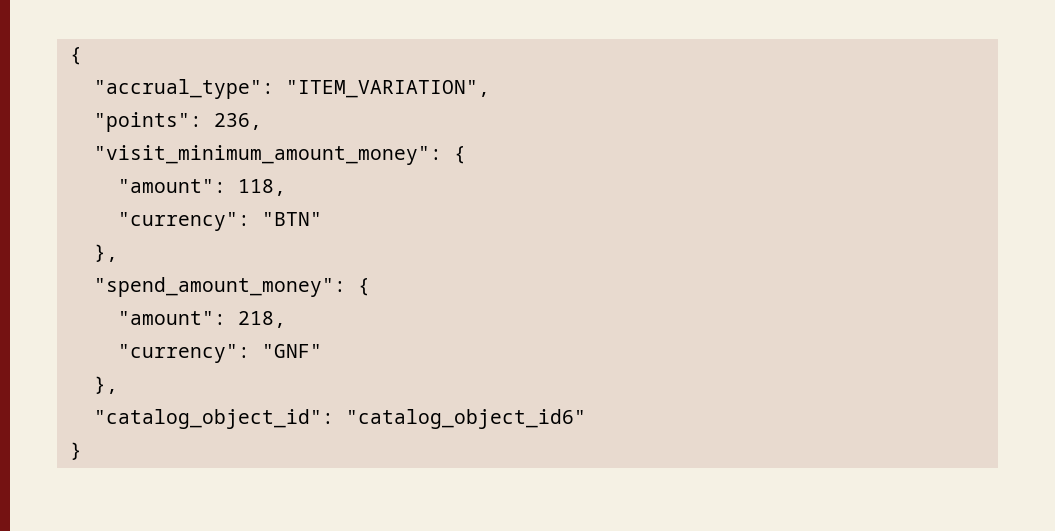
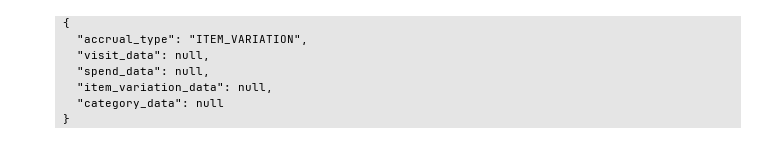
- "points": 236,
- "visit_minimum_amount_money": {
- "amount": 118,
- "currency": "BTN"
- },
- "spend_amount_money": {
- "amount": 218,
- "currency": "GNF"
- },
- "catalog_object_id": "catalog_object_id6"
+ "visit_data": null,
+ "spend_data": null,
+ "item_variation_data": null,
+ "category_data": null

